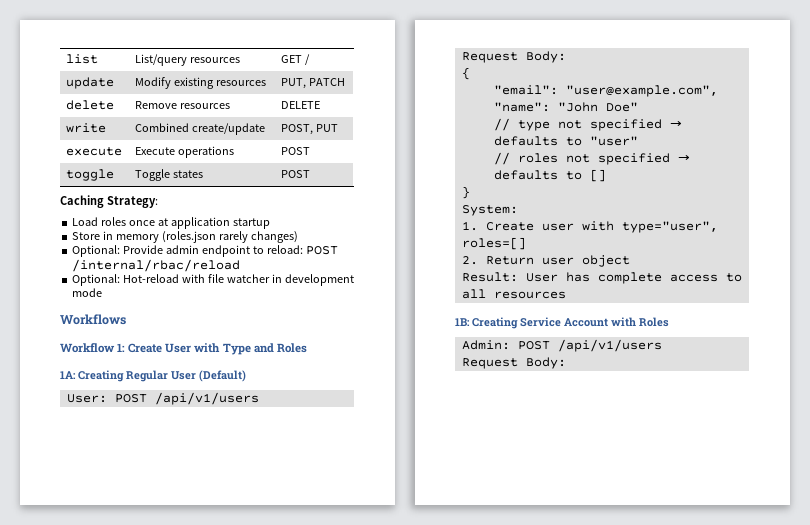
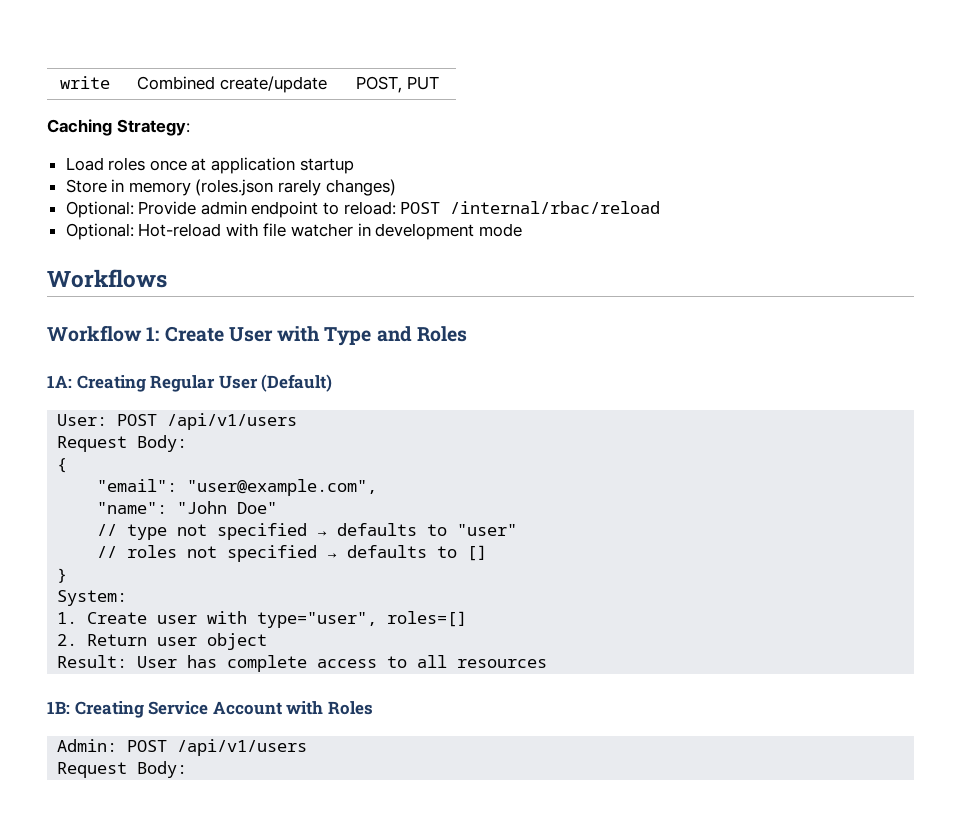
- list | List/query resources | GET /
- update | Modify existing resources | PUT, PATCH
- delete | Remove resources | DELETE
- execute | Execute operations | POST
- toggle | Toggle states | POST

